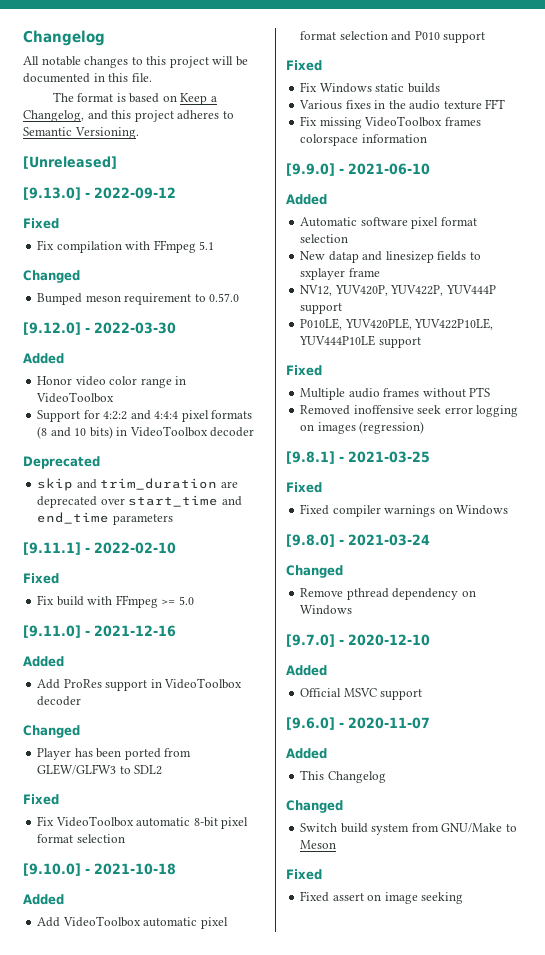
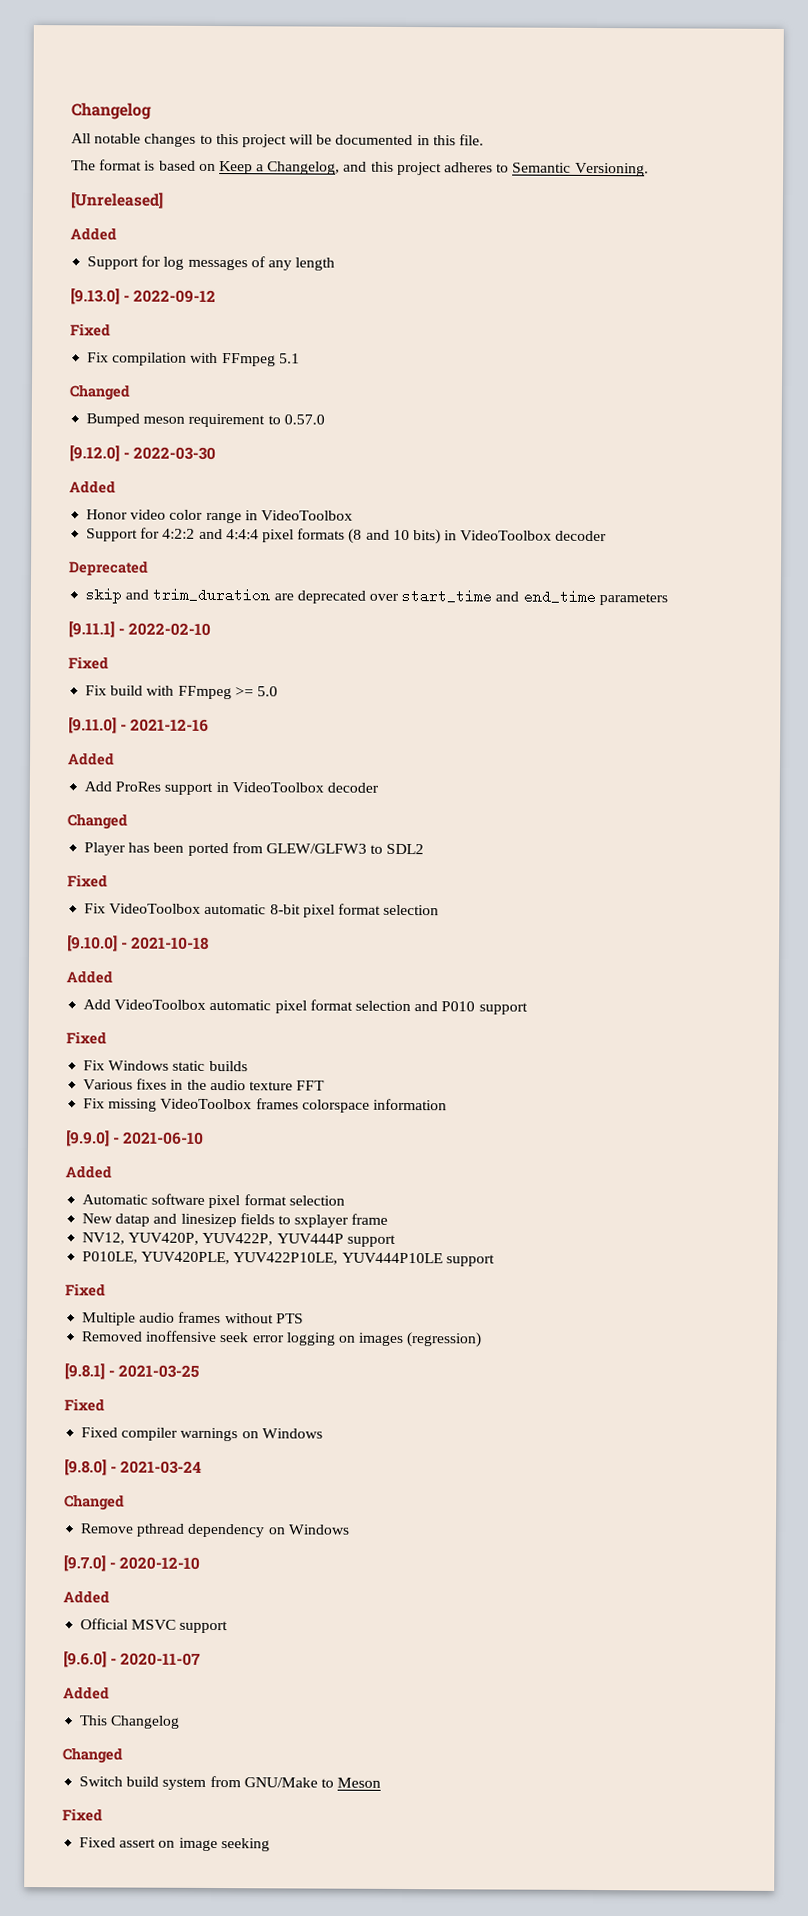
  [Unreleased]
+ Added
+ Support for log messages of any length

